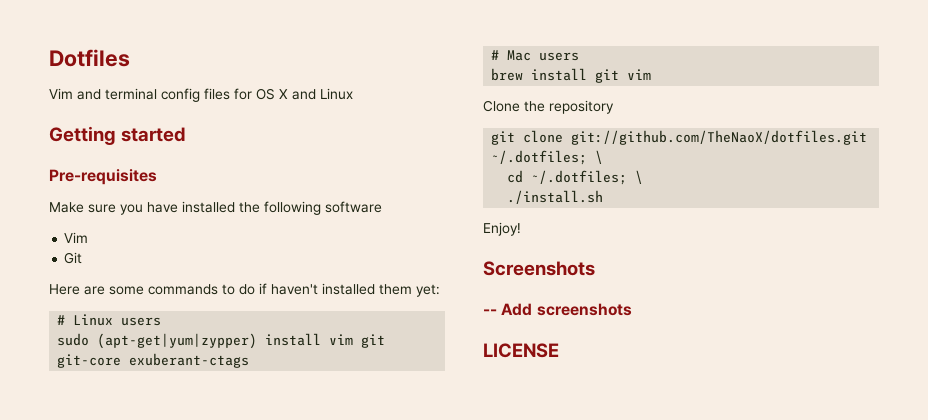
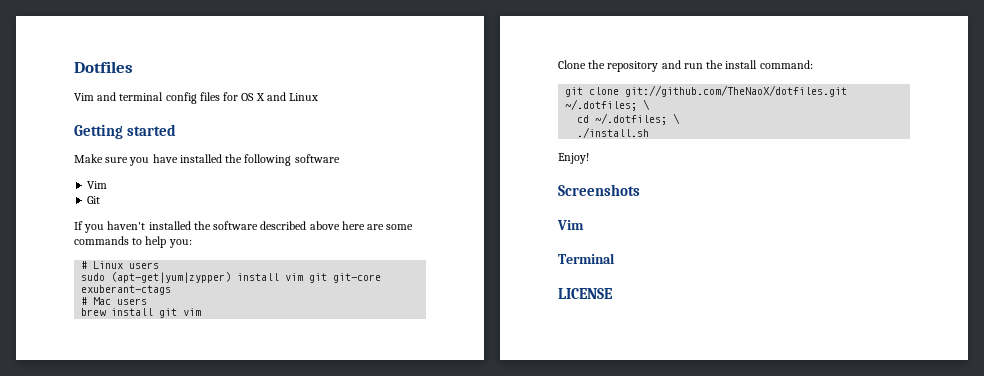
- Pre-requisites
- Here are some commands to do if haven't installed them yet:
+ If you haven't installed the software described above here are some commands to help you:
- Clone the repository
+ Clone the repository and run the install command:
  Screenshots
- -- Add screenshots
+ Vim
+ Terminal

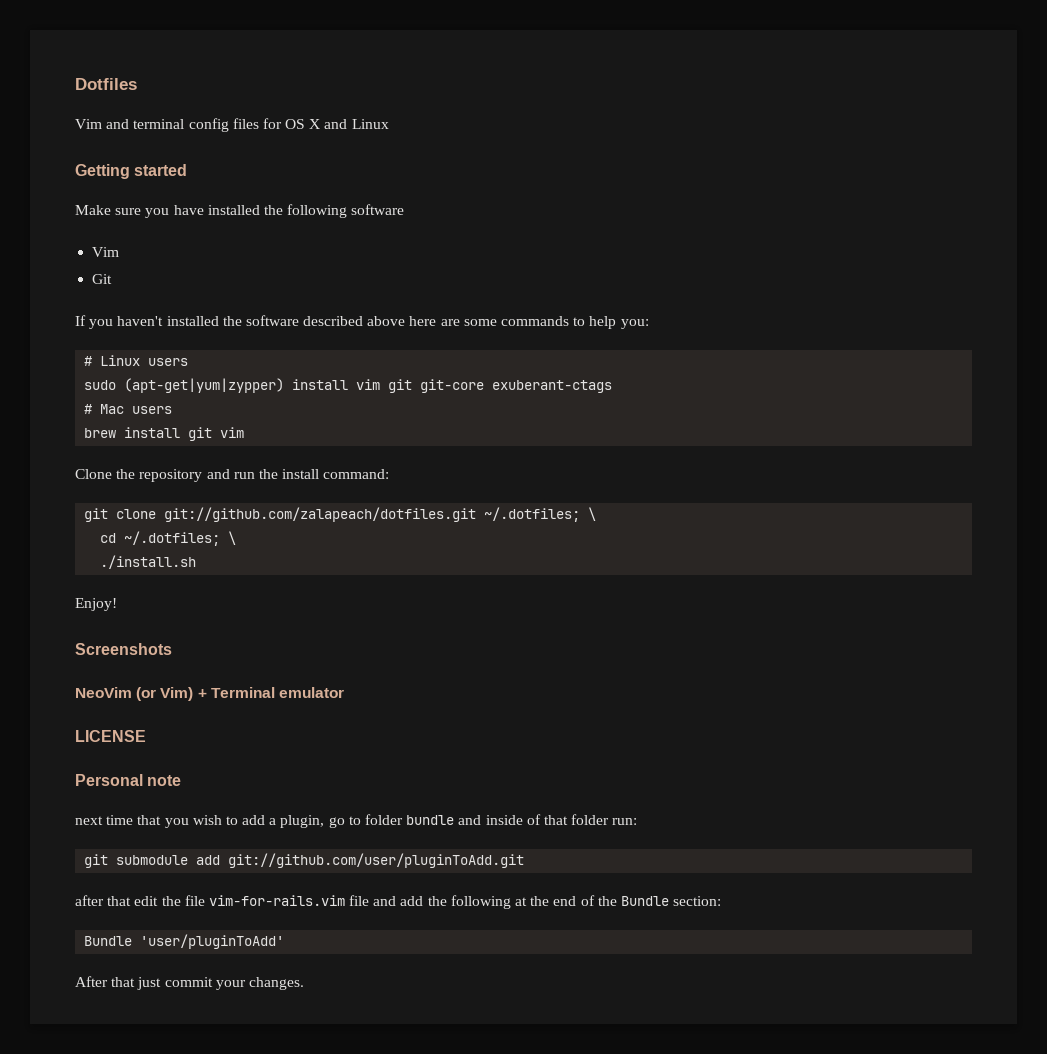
- git clone git://github.com/TheNaoX/dotfiles.git ~/.dotfiles; \
+ git clone git://github.com/zalapeach/dotfiles.git ~/.dotfiles; \
  Screenshots
- Vim
- Terminal
+ NeoVim (or Vim) + Terminal emulator
+ Personal note
+ next time that you wish to add a plugin, go to folder bundle and inside of that folder run:
+ git submodule add git://github.com/user/pluginToAdd.git
+ after that edit the file vim-for-rails.vim file and add the following at the end of the Bundle section:
+ Bundle 'user/pluginToAdd'
+ After that just commit your changes.

